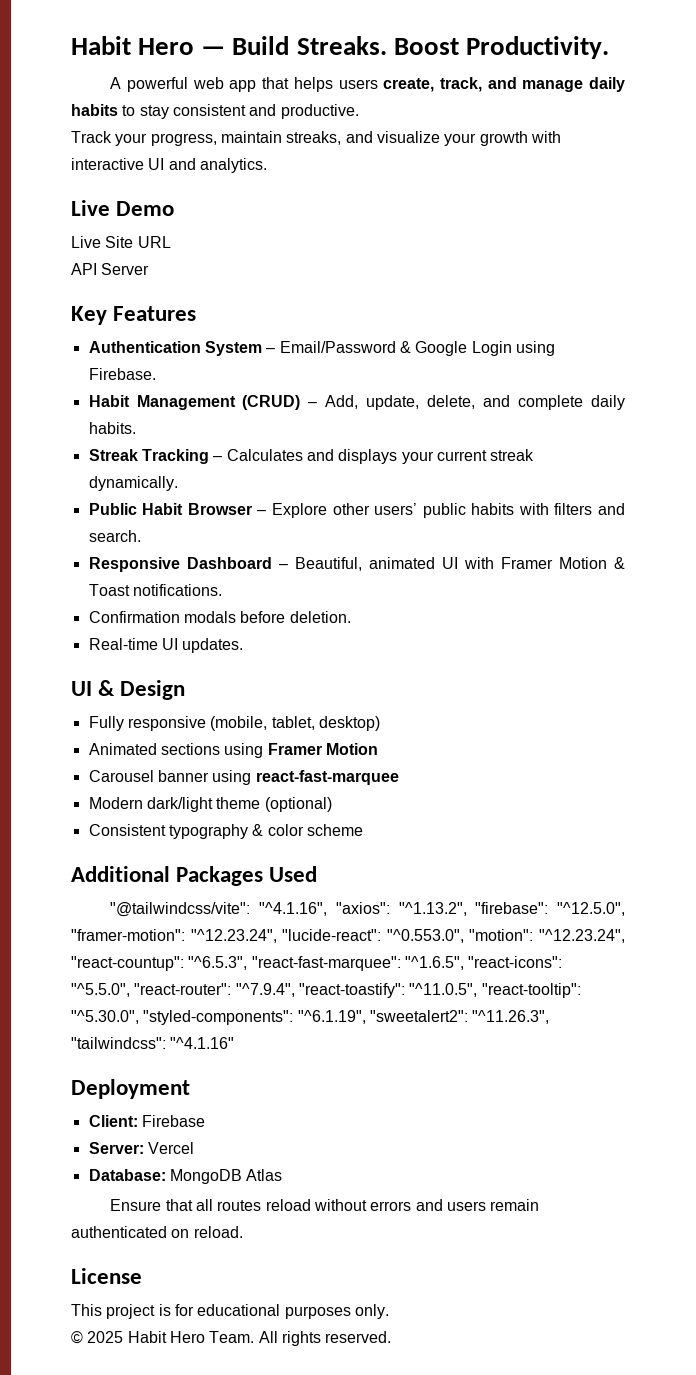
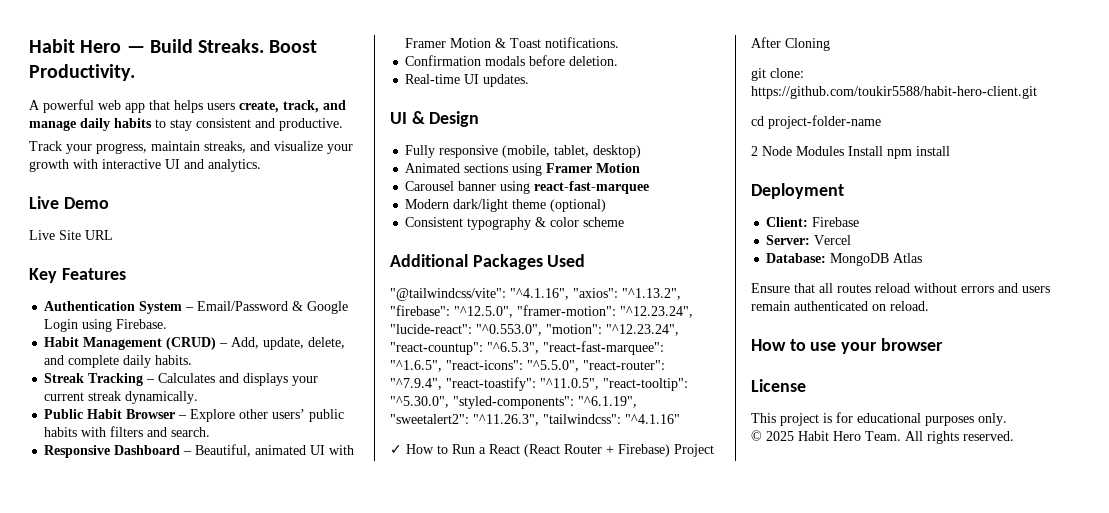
- API Server
+ ✓ How to Run a React (React Router + Firebase) Project After Cloning
+ git clone: https://github.com/toukir5588/habit-hero-client.git
+ cd project-folder-name
+ 2 Node Modules Install npm install
+ How to use your browser

